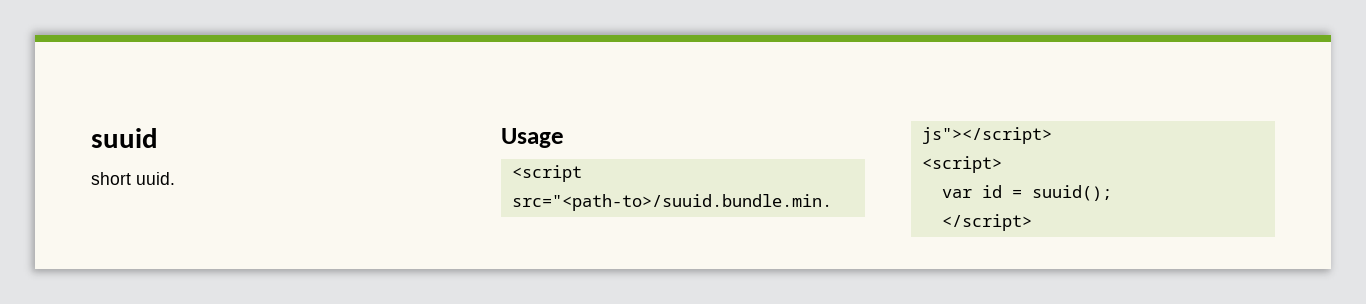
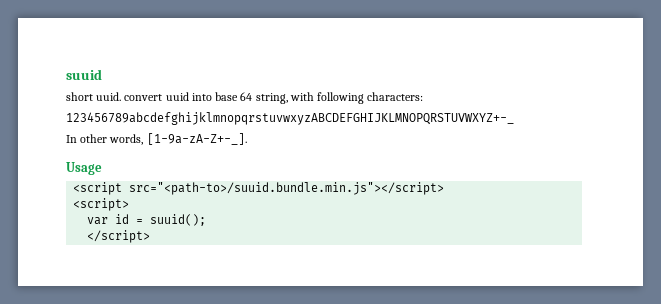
- short uuid.
+ short uuid. convert uuid into base 64 string, with following characters:
+ 123456789abcdefghijklmnopqrstuvwxyzABCDEFGHIJKLMNOPQRSTUVWXYZ+-_
+ In other words, [1-9a-zA-Z+-_].

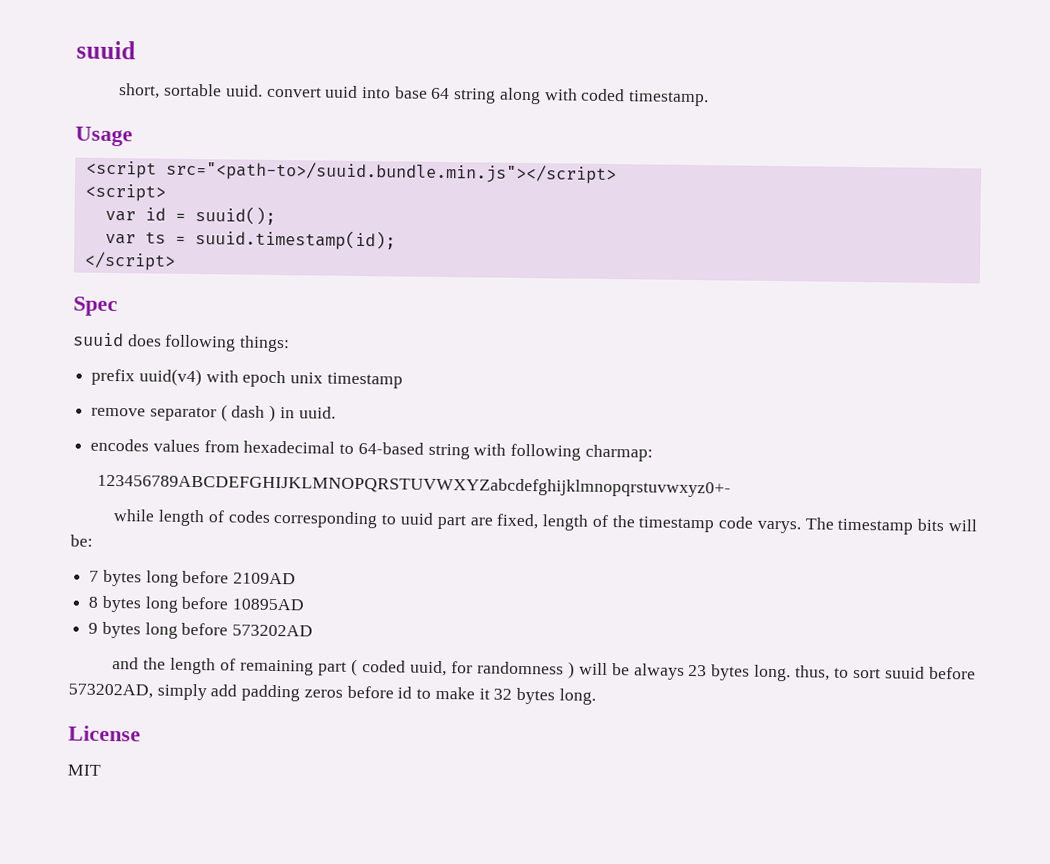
- short uuid. convert uuid into base 64 string, with following characters:
- 123456789abcdefghijklmnopqrstuvwxyzABCDEFGHIJKLMNOPQRSTUVWXYZ+-_
- In other words, [1-9a-zA-Z+-_].
+ short, sortable uuid. convert uuid into base 64 string along with coded timestamp.
+ var ts = suuid.timestamp(id);
  </script>
+ Spec
+ suuid does following things:
+ prefix uuid(v4) with epoch unix timestamp
+ remove separator ( dash ) in uuid.
+ encodes values from hexadecimal to 64-based string with following charmap:
+ 123456789ABCDEFGHIJKLMNOPQRSTUVWXYZabcdefghijklmnopqrstuvwxyz0+-
+ while length of codes corresponding to uuid part are fixed, length of the timestamp code varys. The timestamp bits will be:
+ 7 bytes long before 2109AD
+ 8 bytes long before 10895AD
+ 9 bytes long before 573202AD
+ and the length of remaining part ( coded uuid, for randomness ) will be always 23 bytes long. thus, to sort suuid before 573202AD, simply add padding zeros before id to make it 32 bytes long.
+ License
+ MIT

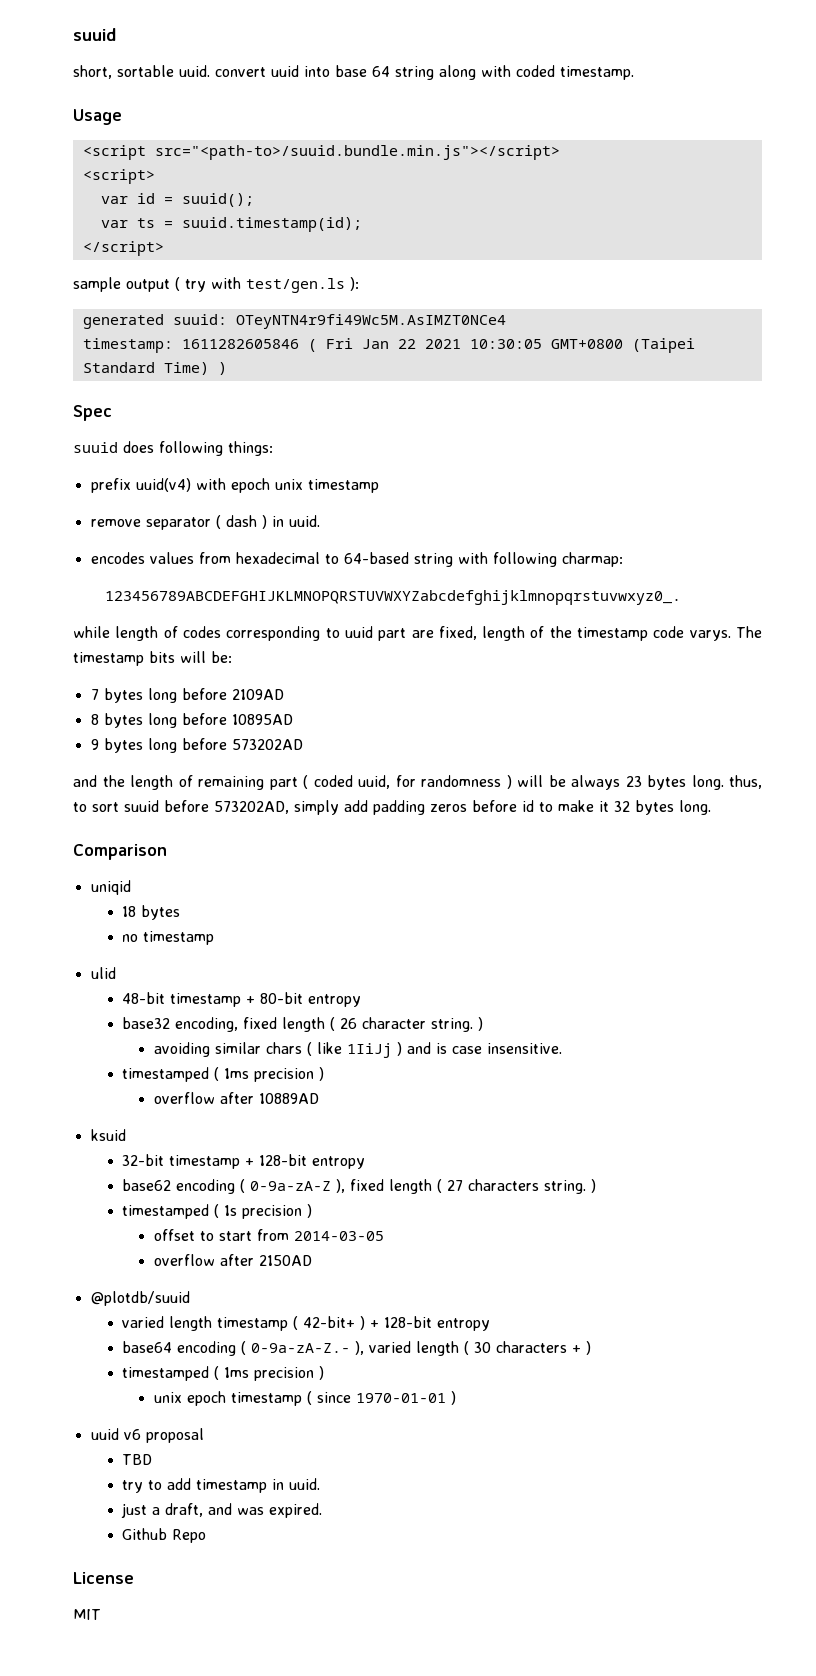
+ sample output ( try with test/gen.ls ):
+ generated suuid: OTeyNTN4r9fi49Wc5M.AsIMZT0NCe4
+ timestamp: 1611282605846 ( Fri Jan 22 2021 10:30:05 GMT+0800 (Taipei Standard Time) )
- 123456789ABCDEFGHIJKLMNOPQRSTUVWXYZabcdefghijklmnopqrstuvwxyz0+-
+ 123456789ABCDEFGHIJKLMNOPQRSTUVWXYZabcdefghijklmnopqrstuvwxyz0_.
+ Comparison
+ uniqid
+ 18 bytes
+ no timestamp
+ ulid
+ 48-bit timestamp + 80-bit entropy
+ base32 encoding, fixed length ( 26 character string. )
+ avoiding similar chars ( like 1IiJj ) and is case insensitive.
+ timestamped ( 1ms precision )
+ overflow after 10889AD
+ ksuid
+ 32-bit timestamp + 128-bit entropy
+ base62 encoding ( 0-9a-zA-Z ), fixed length ( 27 characters string. )
+ timestamped ( 1s precision )
+ offset to start from 2014-03-05
+ overflow after 2150AD
+ @plotdb/suuid
+ varied length timestamp ( 42-bit+ ) + 128-bit entropy
+ base64 encoding ( 0-9a-zA-Z.- ), varied length ( 30 characters + )
+ timestamped ( 1ms precision )
+ unix epoch timestamp ( since 1970-01-01 )
+ uuid v6 proposal
+ TBD
+ try to add timestamp in uuid.
+ just a draft, and was expired.
+ Github Repo

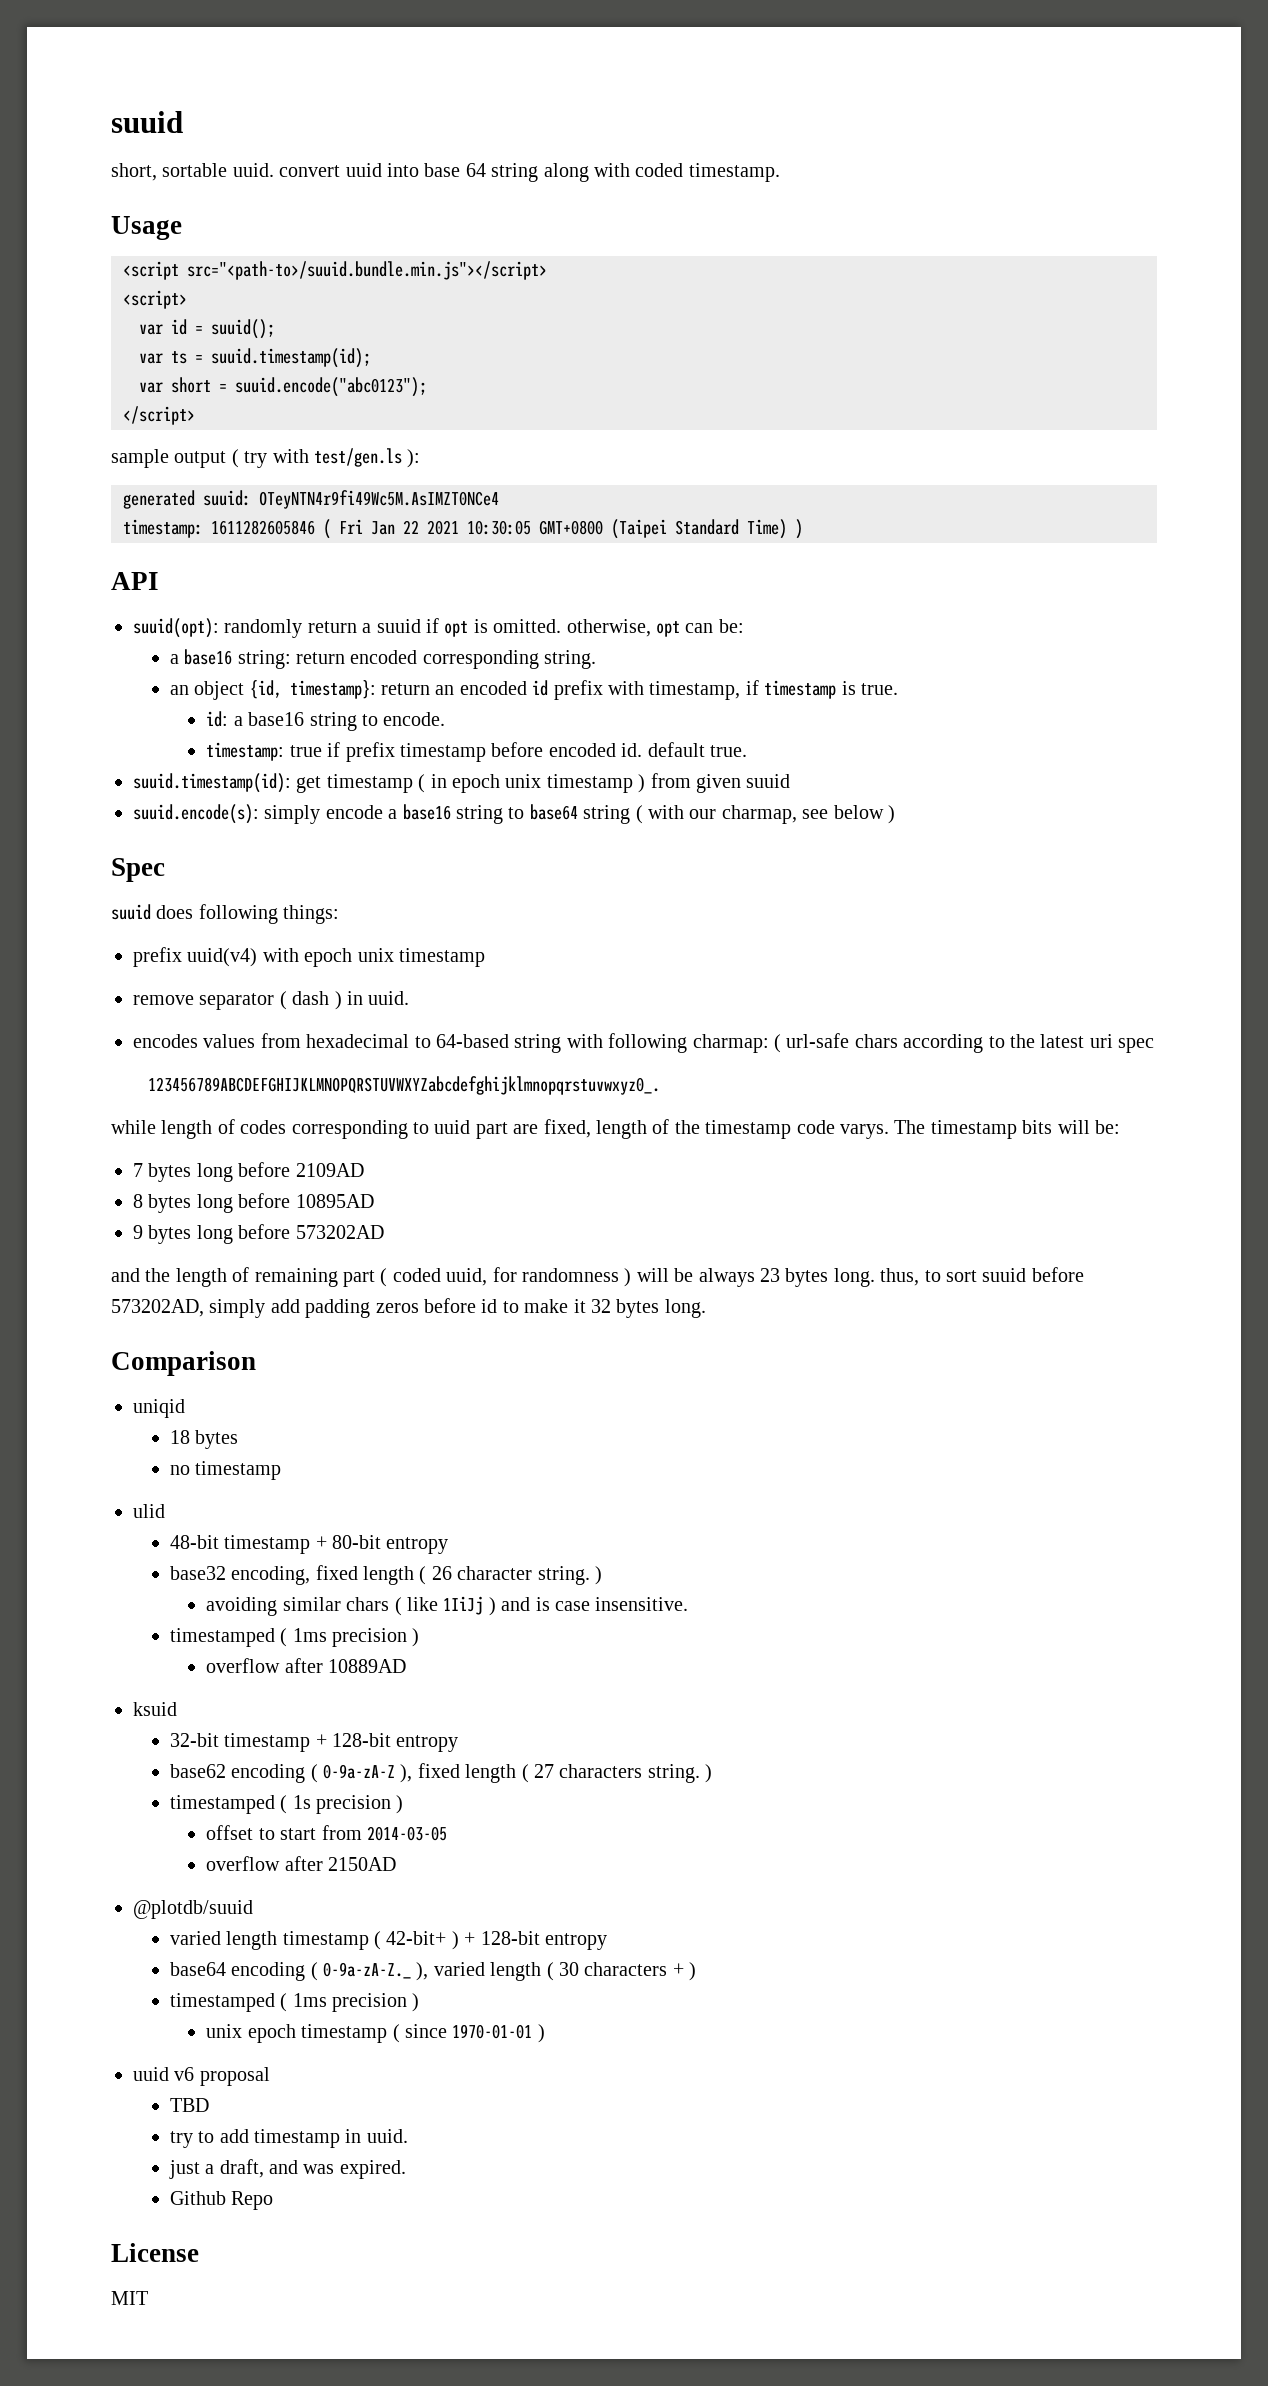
+ var short = suuid.encode("abc0123");
+ API
+ suuid(opt): randomly return a suuid if opt is omitted. otherwise, opt can be:
+ a base16 string: return encoded corresponding string.
+ an object {id, timestamp}: return an encoded id prefix with timestamp, if timestamp is true.
+ id: a base16 string to encode.
+ timestamp: true if prefix timestamp before encoded id. default true.
+ suuid.timestamp(id): get timestamp ( in epoch unix timestamp ) from given suuid
+ suuid.encode(s): simply encode a base16 string to base64 string ( with our charmap, see below )
- encodes values from hexadecimal to 64-based string with following charmap:
+ encodes values from hexadecimal to 64-based string with following charmap: ( url-safe chars according to the latest uri spec
- base64 encoding ( 0-9a-zA-Z.- ), varied length ( 30 characters + )
+ base64 encoding ( 0-9a-zA-Z._ ), varied length ( 30 characters + )

